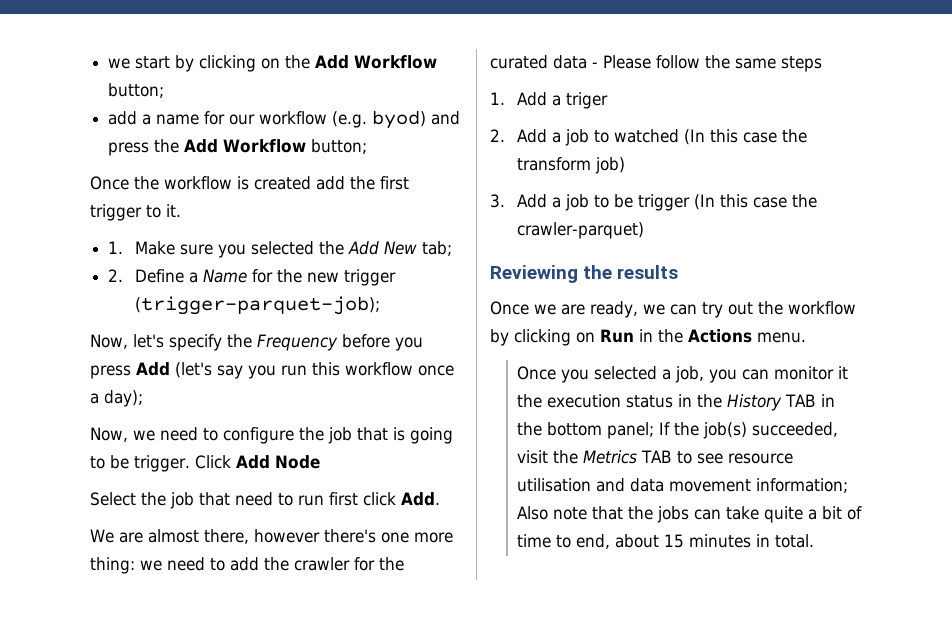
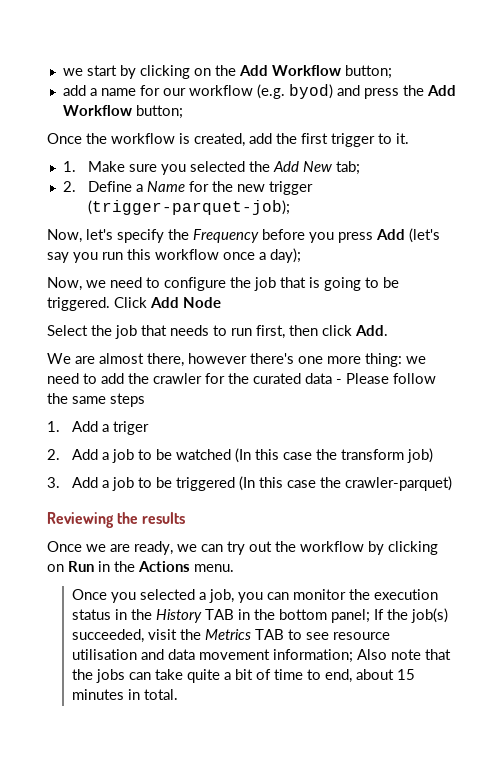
- Once the workflow is created add the first trigger to it.
+ Once the workflow is created, add the first trigger to it.
- Now, we need to configure the job that is going to be trigger.
+ Now, we need to configure the job that is going to be triggered.
- Select the job that need to run first click Add.
+ Select the job that needs to run first, then click Add.
- 2. Add a job to watched (In this case the transform job)
+ 2. Add a job to be watched (In this case the transform job)
- 3. Add a job to be trigger (In this case the crawler-parquet)
+ 3. Add a job to be triggered (In this case the crawler-parquet)
- Once you selected a job, you can monitor it the execution status in the History TAB in the bottom panel; If the job(s) succeeded, visit the Metrics TAB to see resource utilisation and data movement information; Also note that the jobs can take quite a bit of time to end, about 15 minutes in total.
+ Once you selected a job, you can monitor the execution status in the History TAB in the bottom panel; If the job(s) succeeded, visit the Metrics TAB to see resource utilisation and data movement information; Also note that the jobs can take quite a bit of time to end, about 15 minutes in total.

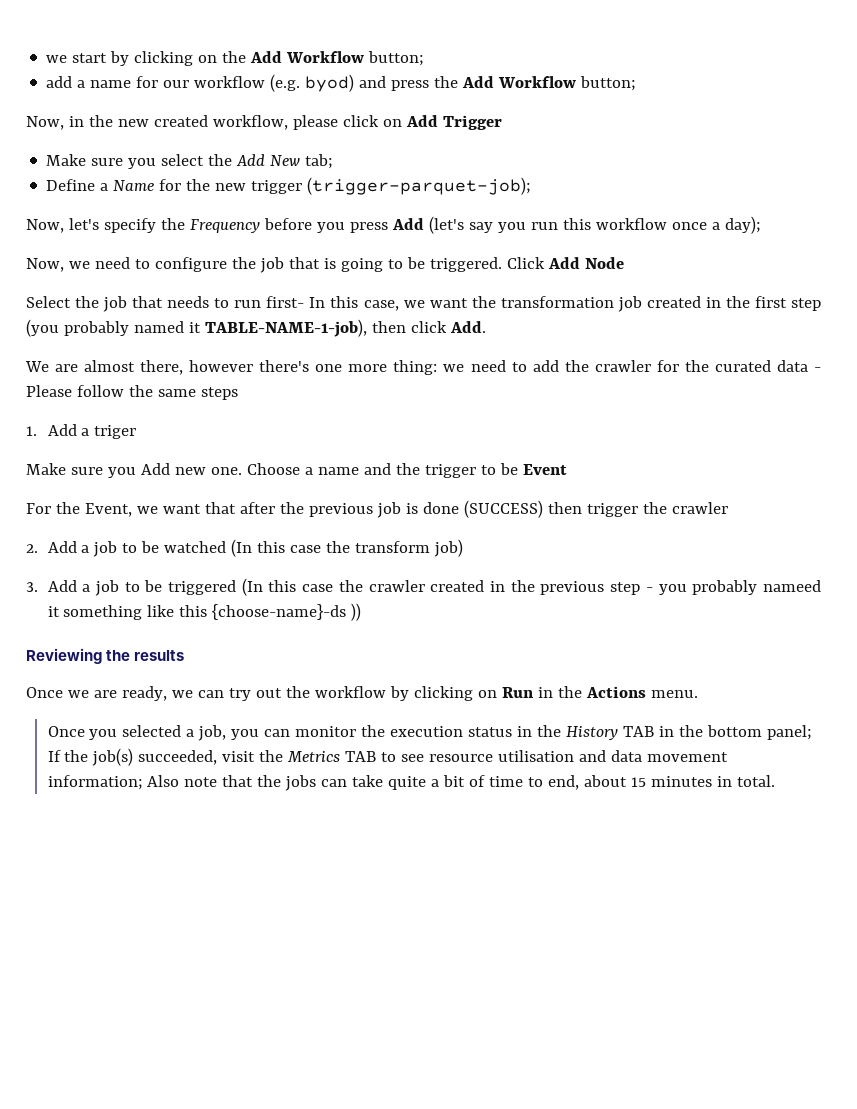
- Once the workflow is created, add the first trigger to it.
- 1. Make sure you selected the Add New tab;
+ Now, in the new created workflow, please click on Add Trigger
+ Make sure you select the Add New tab;
- 2. Define a Name for the new trigger (trigger-parquet-job);
+ Define a Name for the new trigger (trigger-parquet-job);
- Select the job that needs to run first, then click Add.
+ Select the job that needs to run first- In this case, we want the transformation job created in the first step (you probably named it TABLE-NAME-1-job), then click Add.
+ Make sure you Add new one. Choose a name and the trigger to be Event
+ For the Event, we want that after the previous job is done (SUCCESS) then trigger the crawler
- 3. Add a job to be triggered (In this case the crawler-parquet)
+ 3. Add a job to be triggered (In this case the crawler created in the previous step - you probably nameed it something like this {choose-name}-ds ))

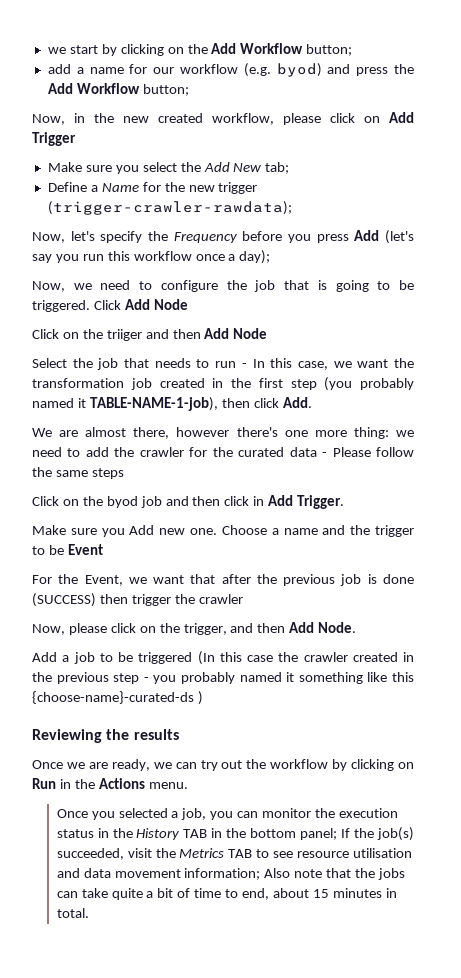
- Define a Name for the new trigger (trigger-parquet-job);
+ Define a Name for the new trigger (trigger-crawler-rawdata);
+ Click on the triiger and then Add Node
- Select the job that needs to run first- In this case, we want the transformation job created in the first step (you probably named it TABLE-NAME-1-job), then click Add.
+ Select the job that needs to run - In this case, we want the transformation job created in the first step (you probably named it TABLE-NAME-1-job), then click Add.
- 1. Add a triger
+ Click on the byod job and then click in Add Trigger.
- 2. Add a job to be watched (In this case the transform job)
- 3. Add a job to be triggered (In this case the crawler created in the previous step - you probably nameed it something like this {choose-name}-ds ))
+ Now, please click on the trigger, and then Add Node.
+ Add a job to be triggered (In this case the crawler created in the previous step - you probably named it something like this {choose-name}-curated-ds )

